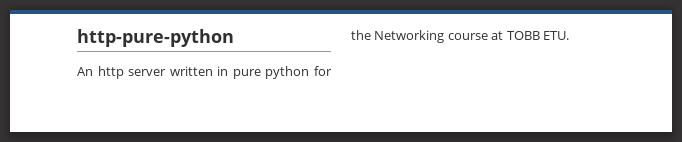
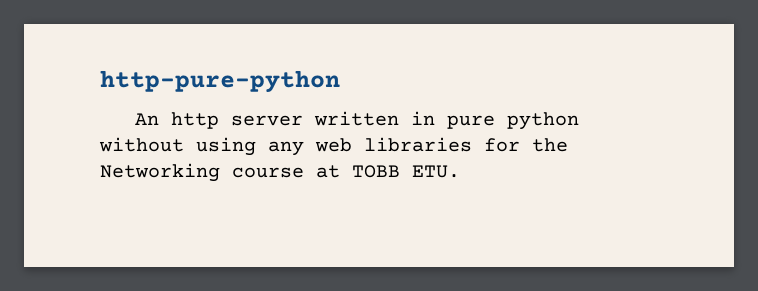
- An http server written in pure python for the Networking course at TOBB ETU.
+ An http server written in pure python without using any web libraries for the Networking course at TOBB ETU.

